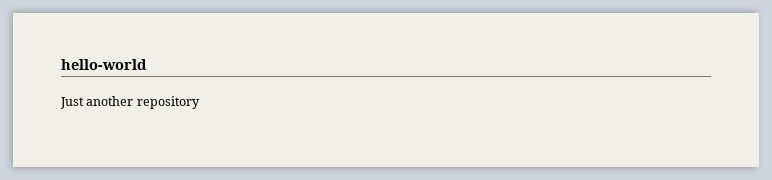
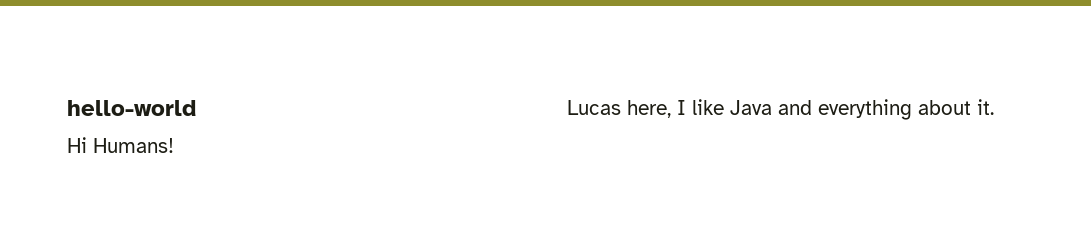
- Just another repository
+ Hi Humans!
+ Lucas here, I like Java and everything about it.

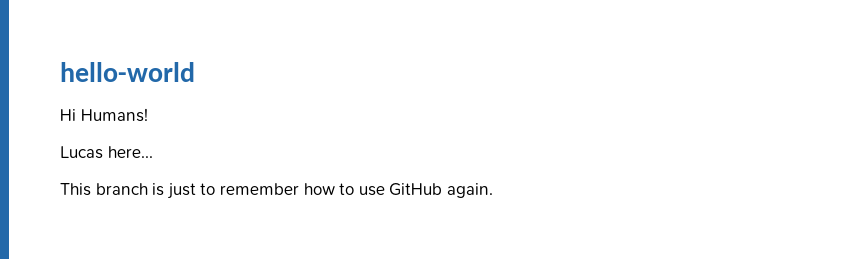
- Lucas here, I like Java and everything about it.
+ Lucas here...
+ This branch is just to remember how to use GitHub again.

